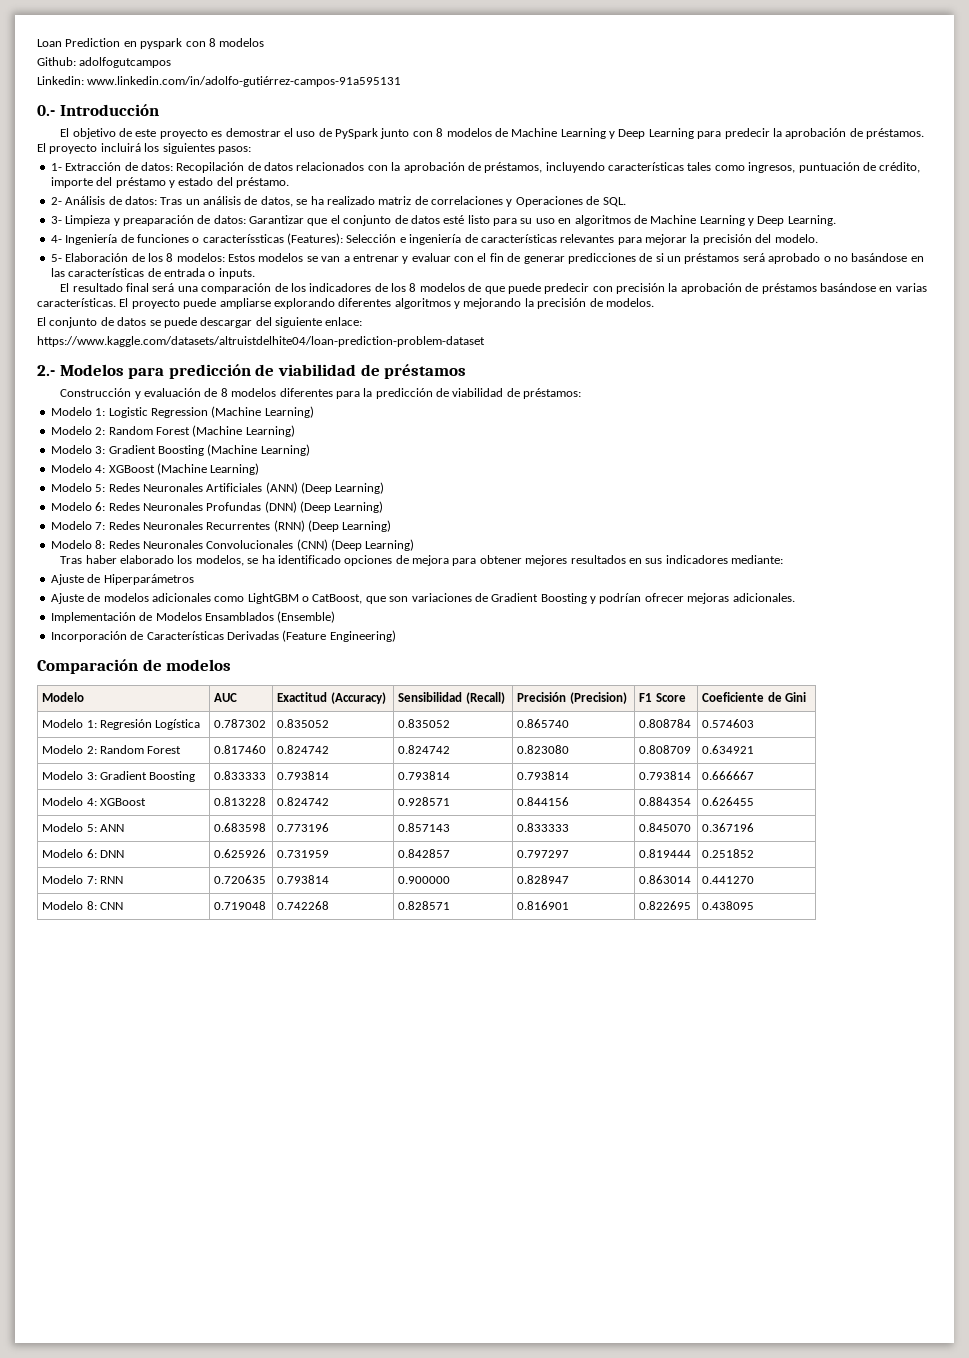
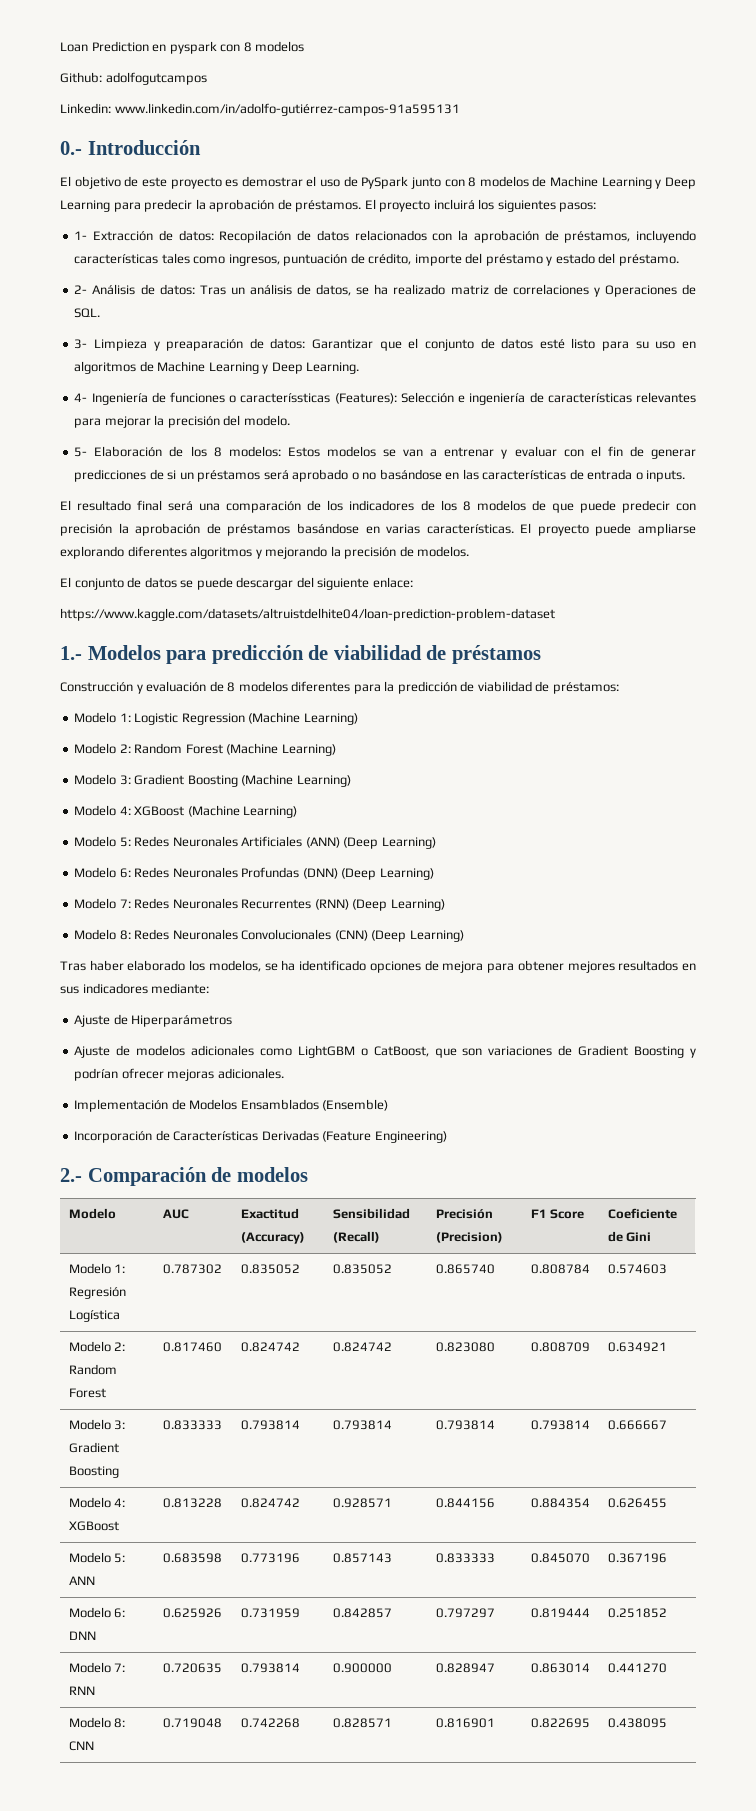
- 2.- Modelos para predicción de viabilidad de préstamos
+ 1.- Modelos para predicción de viabilidad de préstamos
- Comparación de modelos
+ 2.- Comparación de modelos

